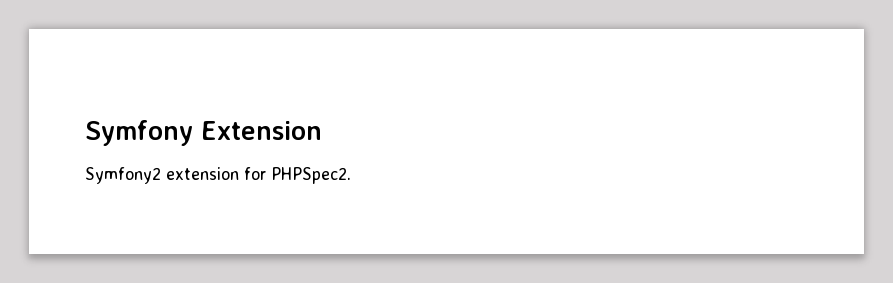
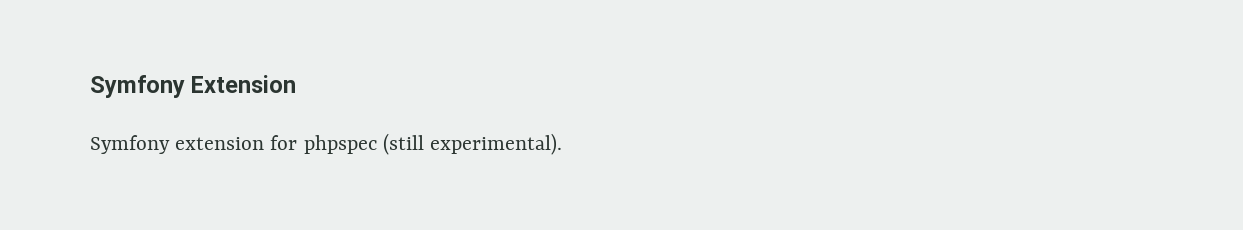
- Symfony2 extension for PHPSpec2.
+ Symfony extension for phpspec (still experimental).

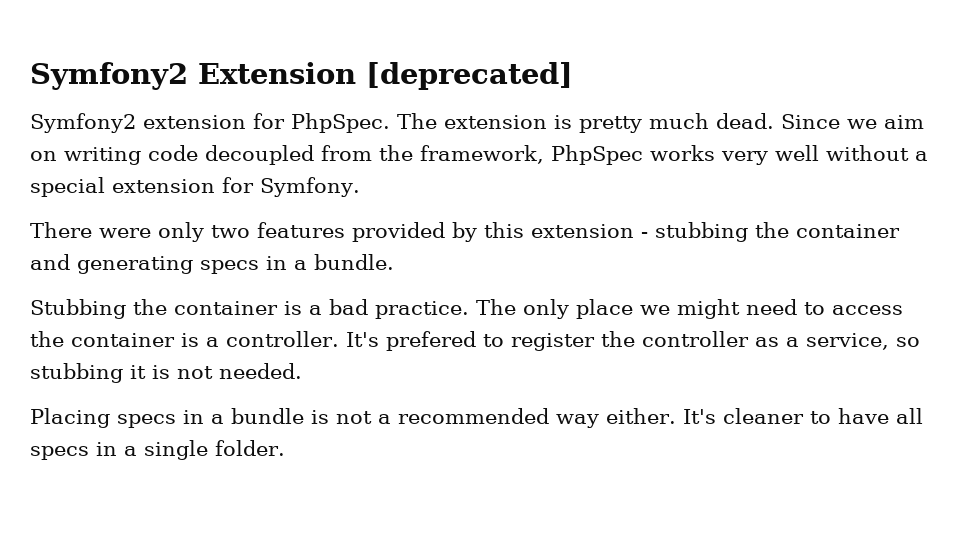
- Symfony Extension
- Symfony extension for phpspec (still experimental).
+ Symfony2 Extension [deprecated]
+ Symfony2 extension for PhpSpec. The extension is pretty much dead. Since we aim on writing code decoupled from the framework, PhpSpec works very well without a special extension for Symfony.
+ There were only two features provided by this extension - stubbing the container and generating specs in a bundle.
+ Stubbing the container is a bad practice. The only place we might need to access the container is a controller. It's prefered to register the controller as a service, so stubbing it is not needed.
+ Placing specs in a bundle is not a recommended way either. It's cleaner to have all specs in a single folder.

